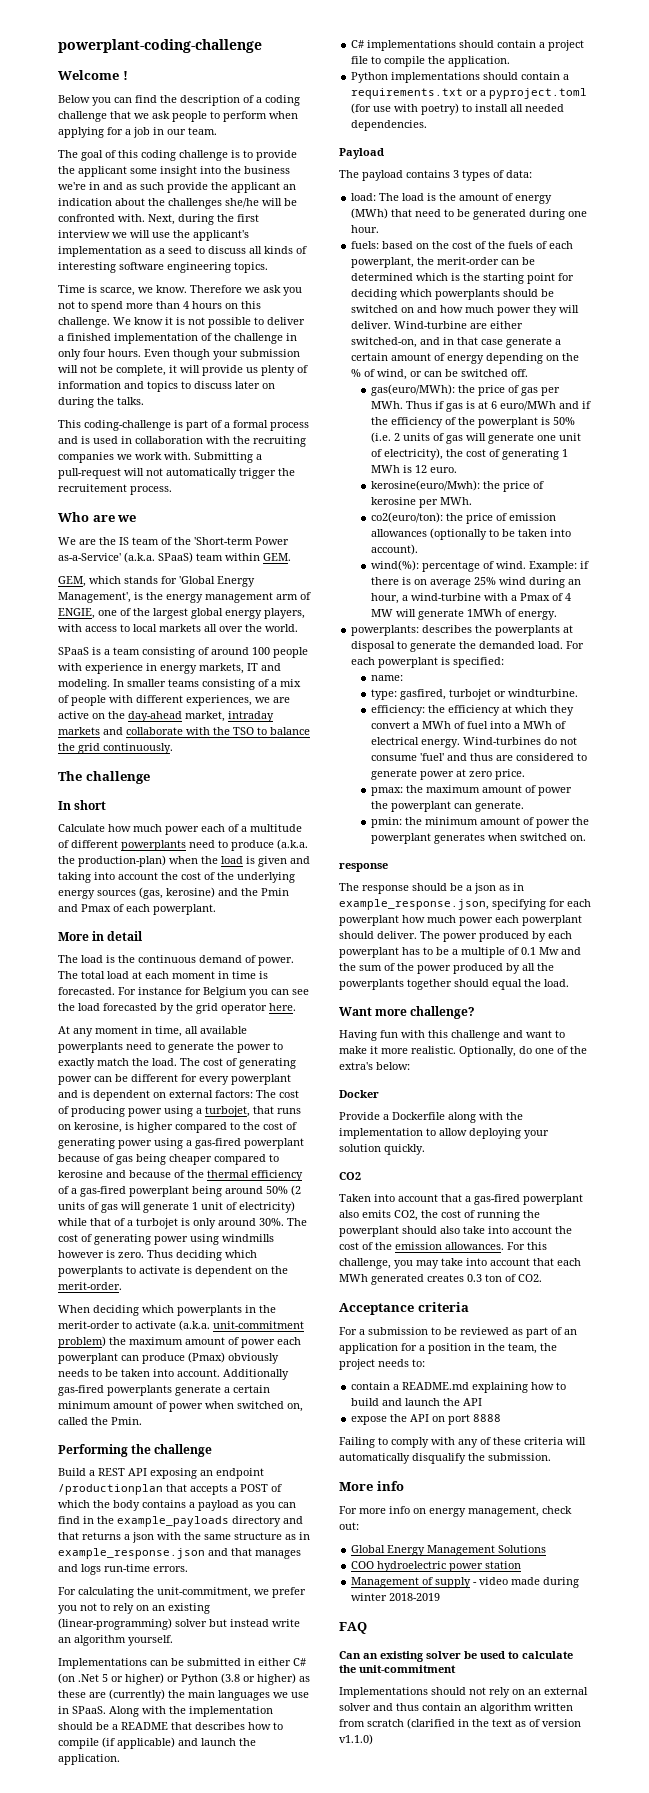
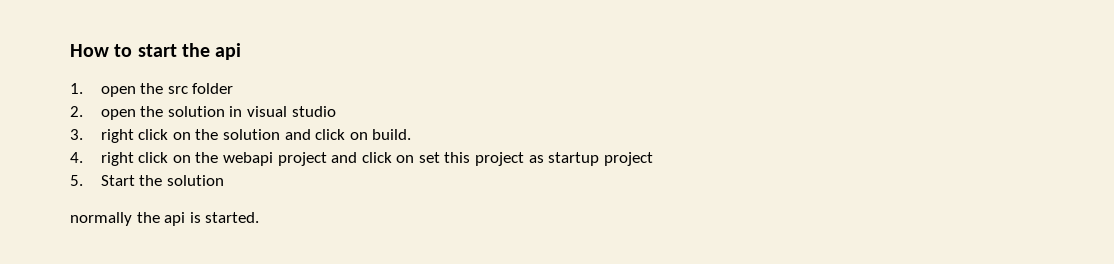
- powerplant-coding-challenge
- Welcome !
- Below you can find the description of a coding challenge that we ask people to perform when applying for a job in our team.
- The goal of this coding challenge is to provide the applicant some insight into the business we're in and as such provide the applicant an indication about the challenges she/he will be confronted with. Next, during the first interview we will use the applicant's implementation as a seed to discuss all kinds of interesting software engineering topics.
- Time is scarce, we know. Therefore we ask you not to spend more than 4 hours on this challenge. We know it is not possible to deliver a finished implementation of the challenge in only four hours. Even though your submission will not be complete, it will provide us plenty of information and topics to discuss later on during the talks.
- This coding-challenge is part of a formal process and is used in collaboration with the recruiting companies we work with. Submitting a pull-request will not automatically trigger the recruitement process.
- Who are we
- We are the IS team of the 'Short-term Power as-a-Service' (a.k.a. SPaaS) team within GEM.
- GEM, which stands for 'Global Energy Management', is the energy management arm of ENGIE, one of the largest global energy players, with access to local markets all over the world.
- SPaaS is a team consisting of around 100 people with experience in energy markets, IT and modeling. In smaller teams consisting of a mix of people with different experiences, we are active on the day-ahead market, intraday markets and collaborate with the TSO to balance the grid continuously.
- The challenge
- In short
- Calculate how much power each of a multitude of different powerplants need to produce (a.k.a. the production-plan) when the load is given and taking into account the cost of the underlying energy sources (gas, kerosine) and the Pmin and Pmax of each powerplant.
- More in detail
- The load is the continuous demand of power. The total load at each moment in time is forecasted. For instance for Belgium you can see the load forecasted by the grid operator here.
- At any moment in time, all available powerplants need to generate the power to exactly match the load. The cost of generating power can be different for every powerplant and is dependent on external factors: The cost of producing power using a turbojet, that runs on kerosine, is higher compared to the cost of generating power using a gas-fired powerplant because of gas being cheaper compared to kerosine and because of the thermal efficiency of a gas-fired powerplant being around 50% (2 units of gas will generate 1 unit of electricity) while that of a turbojet is only around 30%. The cost of generating power using windmills however is zero. Thus deciding which powerplants to activate is dependent on the merit-order.
- When deciding which powerplants in the merit-order to activate (a.k.a. unit-commitment problem) the maximum amount of power each powerplant can produce (Pmax) obviously needs to be taken into account. Additionally gas-fired powerplants generate a certain minimum amount of power when switched on, called the Pmin.
- Performing the challenge
- Build a REST API exposing an endpoint /productionplan that accepts a POST of which the body contains a payload as you can find in the example_payloads directory and that returns a json with the same structure as in example_response.json and that manages and logs run-time errors.
- For calculating the unit-commitment, we prefer you not to rely on an existing (linear-programming) solver but instead write an algorithm yourself.
- Implementations can be submitted in either C# (on .Net 5 or higher) or Python (3.8 or higher) as these are (currently) the main languages we use in SPaaS. Along with the implementation should be a README that describes how to compile (if applicable) and launch the application.
- C# implementations should contain a project file to compile the application.
- Python implementations should contain a requirements.txt or a pyproject.toml (for use with poetry) to install all needed dependencies.
- Payload
- The payload contains 3 types of data:
- load: The load is the amount of energy (MWh) that need to be generated during one hour.
- fuels: based on the cost of the fuels of each powerplant, the merit-order can be determined which is the starting point for deciding which powerplants should be switched on and how much power they will deliver. Wind-turbine are either switched-on, and in that case generate a certain amount of energy depending on the % of wind, or can be switched off.
- gas(euro/MWh): the price of gas per MWh. Thus if gas is at 6 euro/MWh and if the efficiency of the powerplant is 50% (i.e. 2 units of gas will generate one unit of electricity), the cost of generating 1 MWh is 12 euro.
- kerosine(euro/Mwh): the price of kerosine per MWh.
- co2(euro/ton): the price of emission allowances (optionally to be taken into account).
- wind(%): percentage of wind. Example: if there is on average 25% wind during an hour, a wind-turbine with a Pmax of 4 MW will generate 1MWh of energy.
- powerplants: describes the powerplants at disposal to generate the demanded load. For each powerplant is specified:
- name:
- type: gasfired, turbojet or windturbine.
- efficiency: the efficiency at which they convert a MWh of fuel into a MWh of electrical energy. Wind-turbines do not consume 'fuel' and thus are considered to generate power at zero price.
- pmax: the maximum amount of power the powerplant can generate.
- pmin: the minimum amount of power the powerplant generates when switched on.
- response
- The response should be a json as in example_response.json, specifying for each powerplant how much power each powerplant should deliver. The power produced by each powerplant has to be a multiple of 0.1 Mw and the sum of the power produced by all the powerplants together should equal the load.
- Want more challenge?
- Having fun with this challenge and want to make it more realistic. Optionally, do one of the extra's below:
- Docker
- Provide a Dockerfile along with the implementation to allow deploying your solution quickly.
- CO2
- Taken into account that a gas-fired powerplant also emits CO2, the cost of running the powerplant should also take into account the cost of the emission allowances. For this challenge, you may take into account that each MWh generated creates 0.3 ton of CO2.
- Acceptance criteria
- For a submission to be reviewed as part of an application for a position in the team, the project needs to:
- contain a README.md explaining how to build and launch the API
- expose the API on port 8888
- Failing to comply with any of these criteria will automatically disqualify the submission.
- More info
- For more info on energy management, check out:
- Global Energy Management Solutions
- COO hydroelectric power station
- Management of supply - video made during winter 2018-2019
- FAQ
- Can an existing solver be used to calculate the unit-commitment
- Implementations should not rely on an external solver and thus contain an algorithm written from scratch (clarified in the text as of version v1.1.0)
+ How to start the api
+ 1. open the src folder
+ 2. open the solution in visual studio
+ 3. right click on the solution and click on build.
+ 4. right click on the webapi project and click on set this project as startup project
+ 5. Start the solution
+ normally the api is started.

